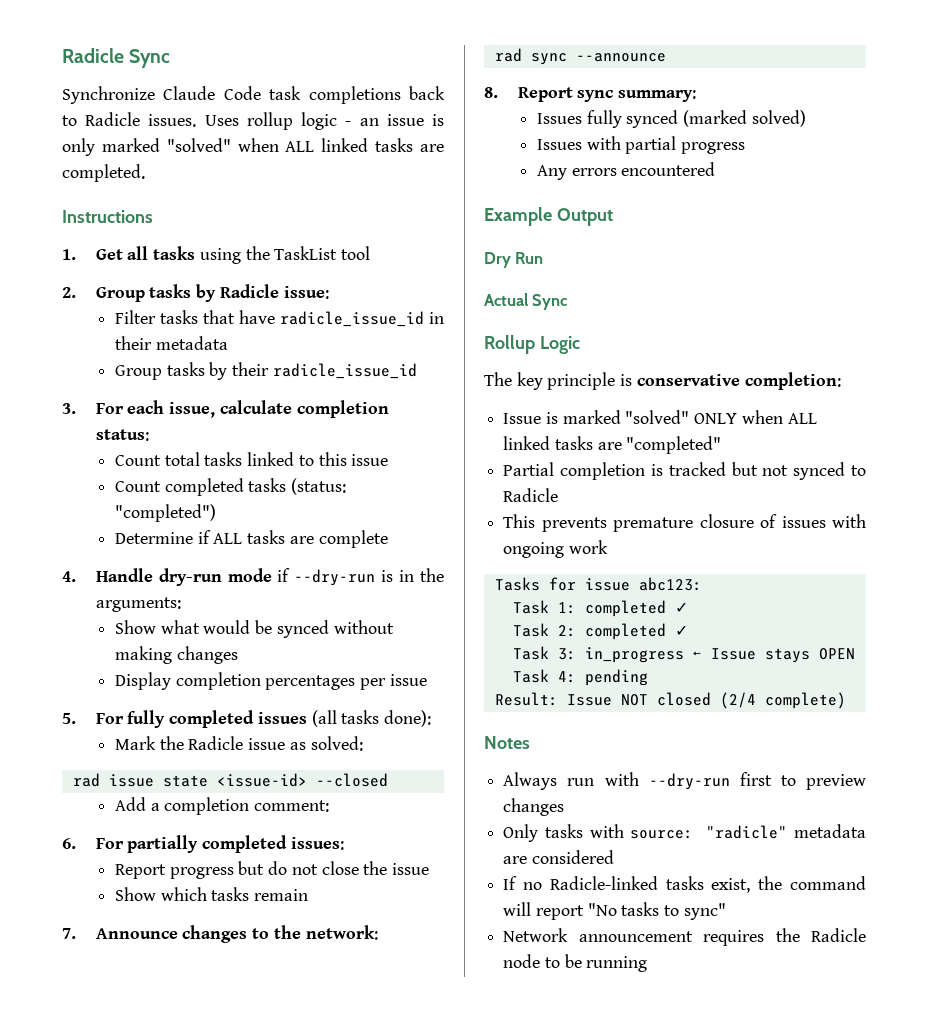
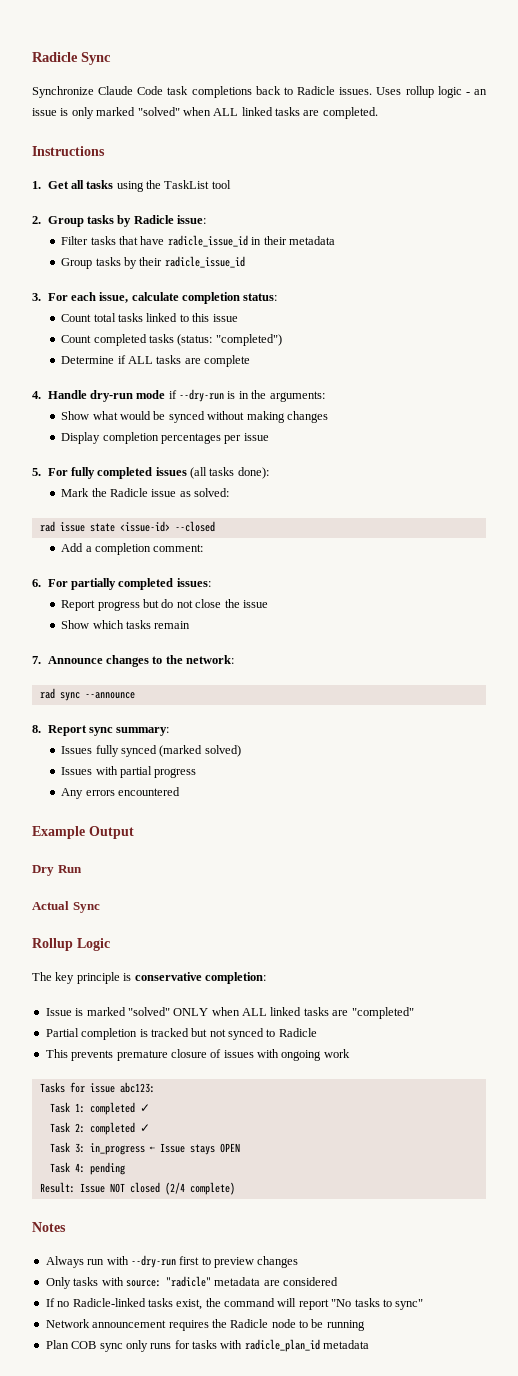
+ Plan COB sync only runs for tasks with radicle_plan_id metadata

